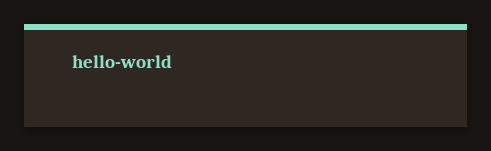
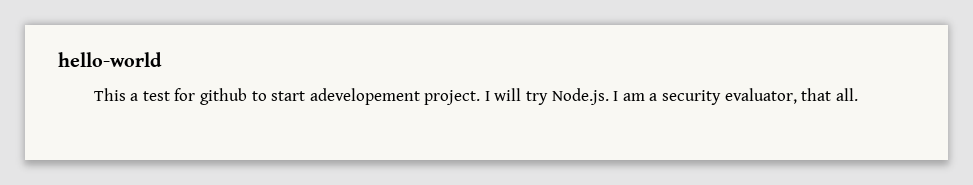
+ This a test for github to start adevelopement project. I will try Node.js. I am a security evaluator, that all.

